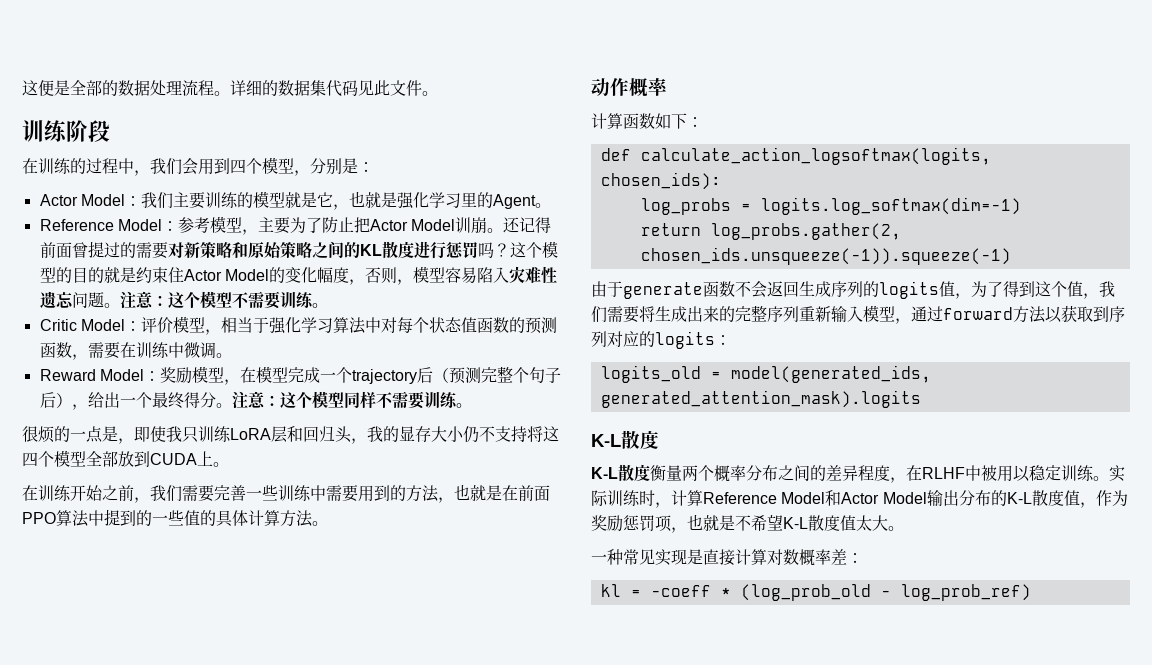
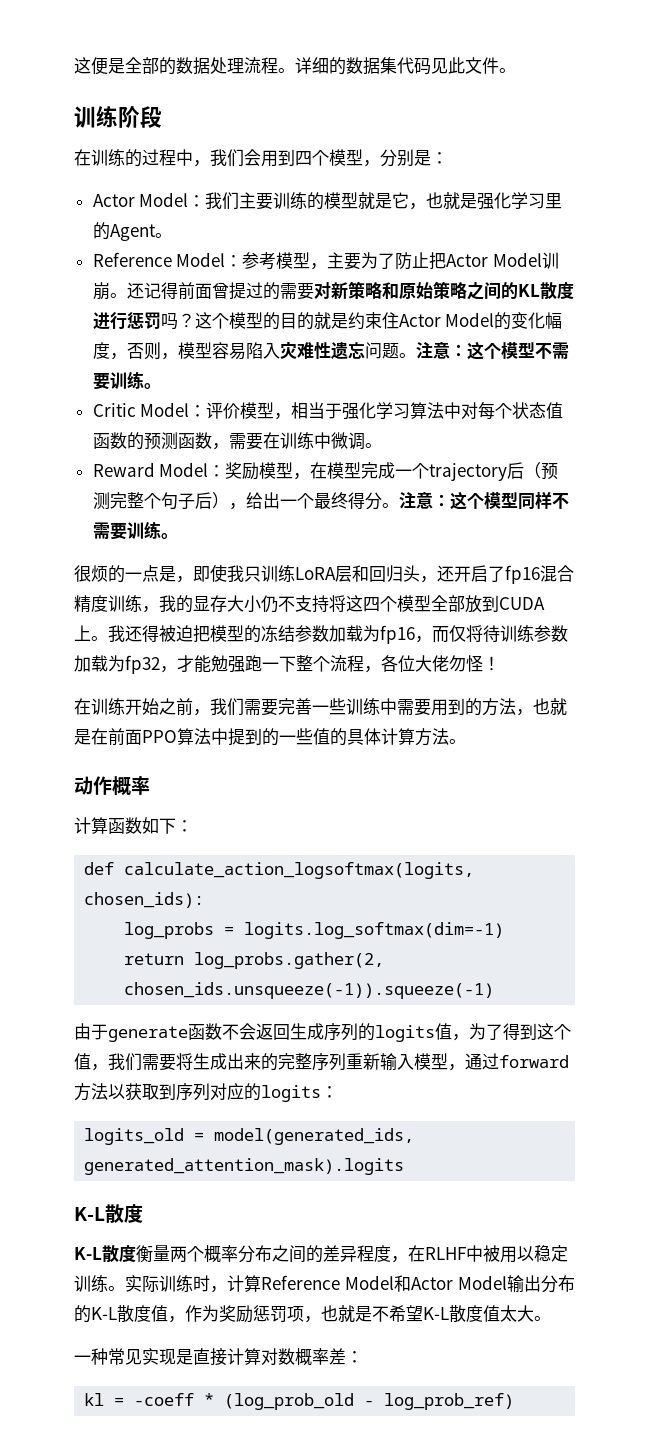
- 很烦的一点是，即使我只训练LoRA层和回归头，我的显存大小仍不支持将这四个模型全部放到CUDA上。
+ 很烦的一点是，即使我只训练LoRA层和回归头，还开启了fp16混合精度训练，我的显存大小仍不支持将这四个模型全部放到CUDA上。我还得被迫把模型的冻结参数加载为fp16，而仅将待训练参数加载为fp32，才能勉强跑一下整个流程，各位大佬勿怪！

